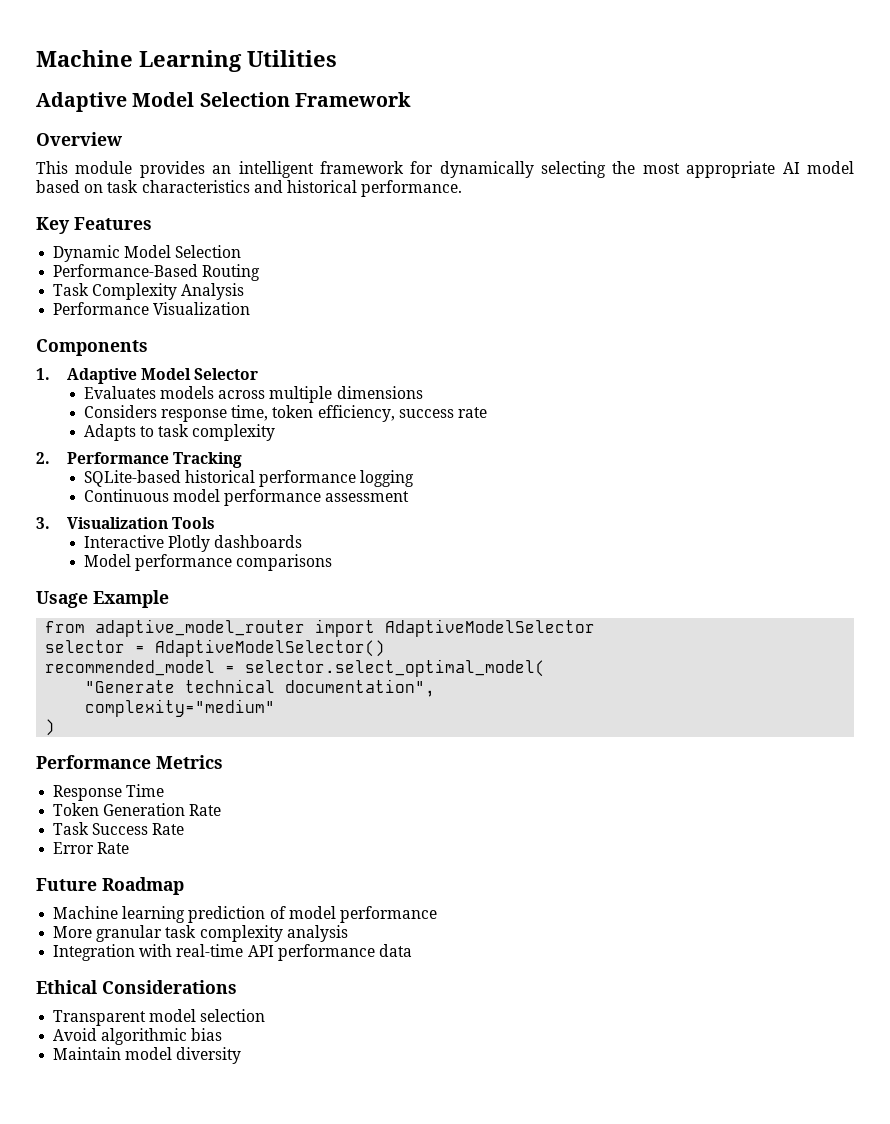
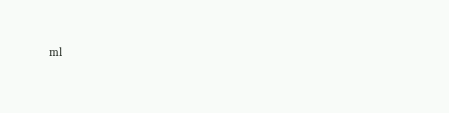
- Machine Learning Utilities
- Adaptive Model Selection Framework
- Overview
- This module provides an intelligent framework for dynamically selecting the most appropriate AI model based on task characteristics and historical performance.
- Key Features
- Dynamic Model Selection
- Performance-Based Routing
- Task Complexity Analysis
- Performance Visualization
- Components
- 1. Adaptive Model Selector
- Evaluates models across multiple dimensions
- Considers response time, token efficiency, success rate
- Adapts to task complexity
- 2. Performance Tracking
- SQLite-based historical performance logging
- Continuous model performance assessment
- 3. Visualization Tools
- Interactive Plotly dashboards
- Model performance comparisons
- Usage Example
- from adaptive_model_router import AdaptiveModelSelector
- selector = AdaptiveModelSelector()
- recommended_model = selector.select_optimal_model(
- "Generate technical documentation",
- complexity="medium"
- )
- Performance Metrics
- Response Time
- Token Generation Rate
- Task Success Rate
- Error Rate
- Future Roadmap
- Machine learning prediction of model performance
- More granular task complexity analysis
- Integration with real-time API performance data
- Ethical Considerations
- Transparent model selection
- Avoid algorithmic bias
- Maintain model diversity
+ ml

